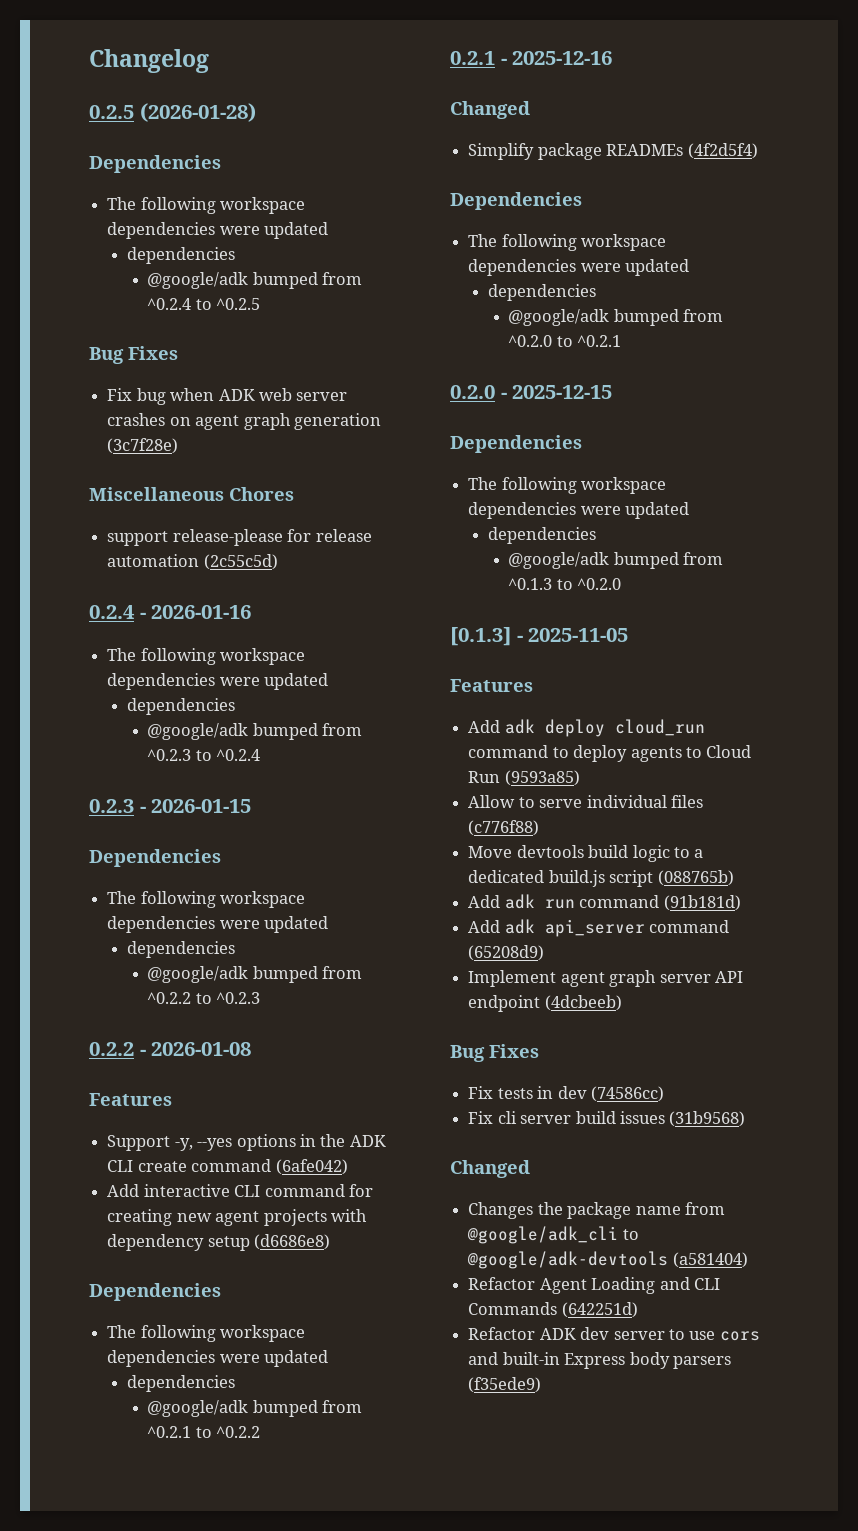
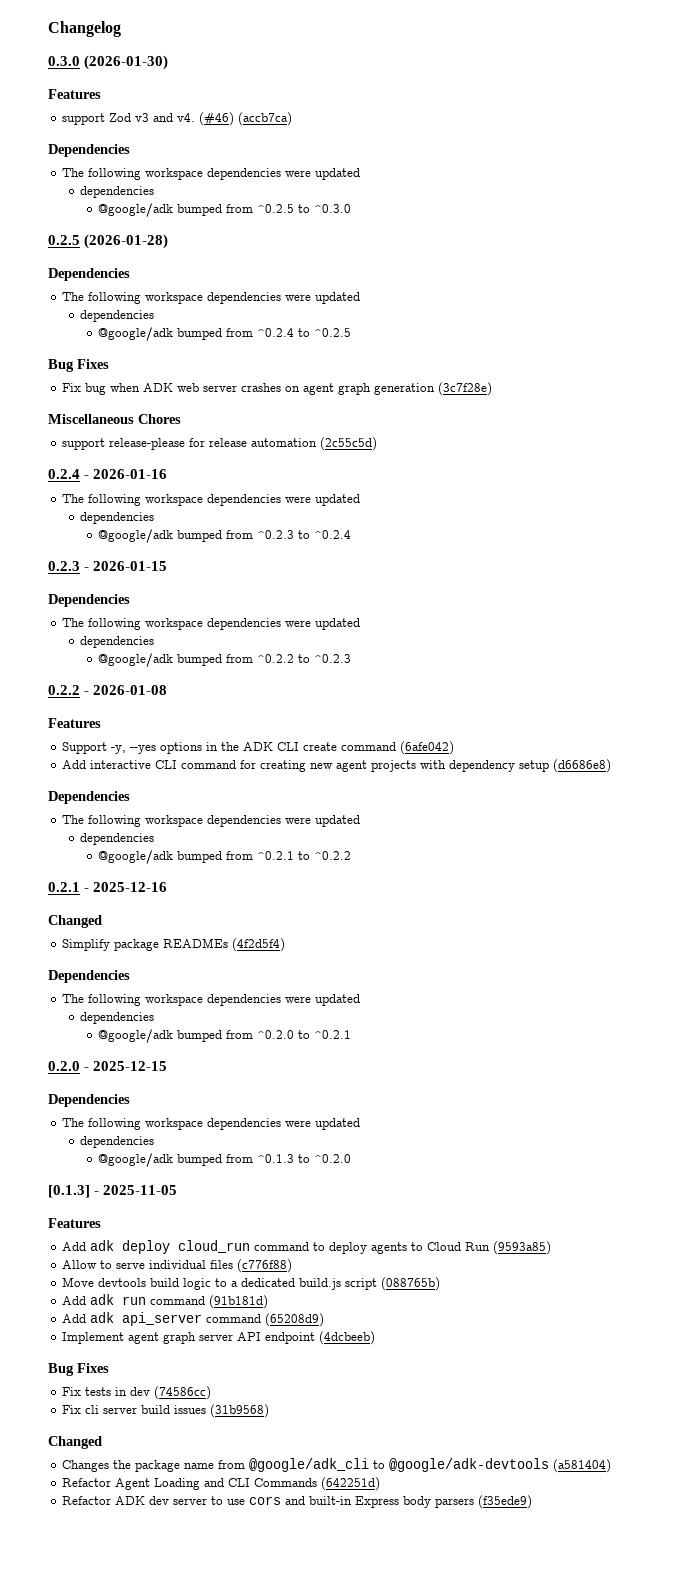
+ 0.3.0 (2026-01-30)
+ Features
+ support Zod v3 and v4. (#46) (accb7ca)
+ Dependencies
+ The following workspace dependencies were updated
+ dependencies
+ @google/adk bumped from ^0.2.5 to ^0.3.0

